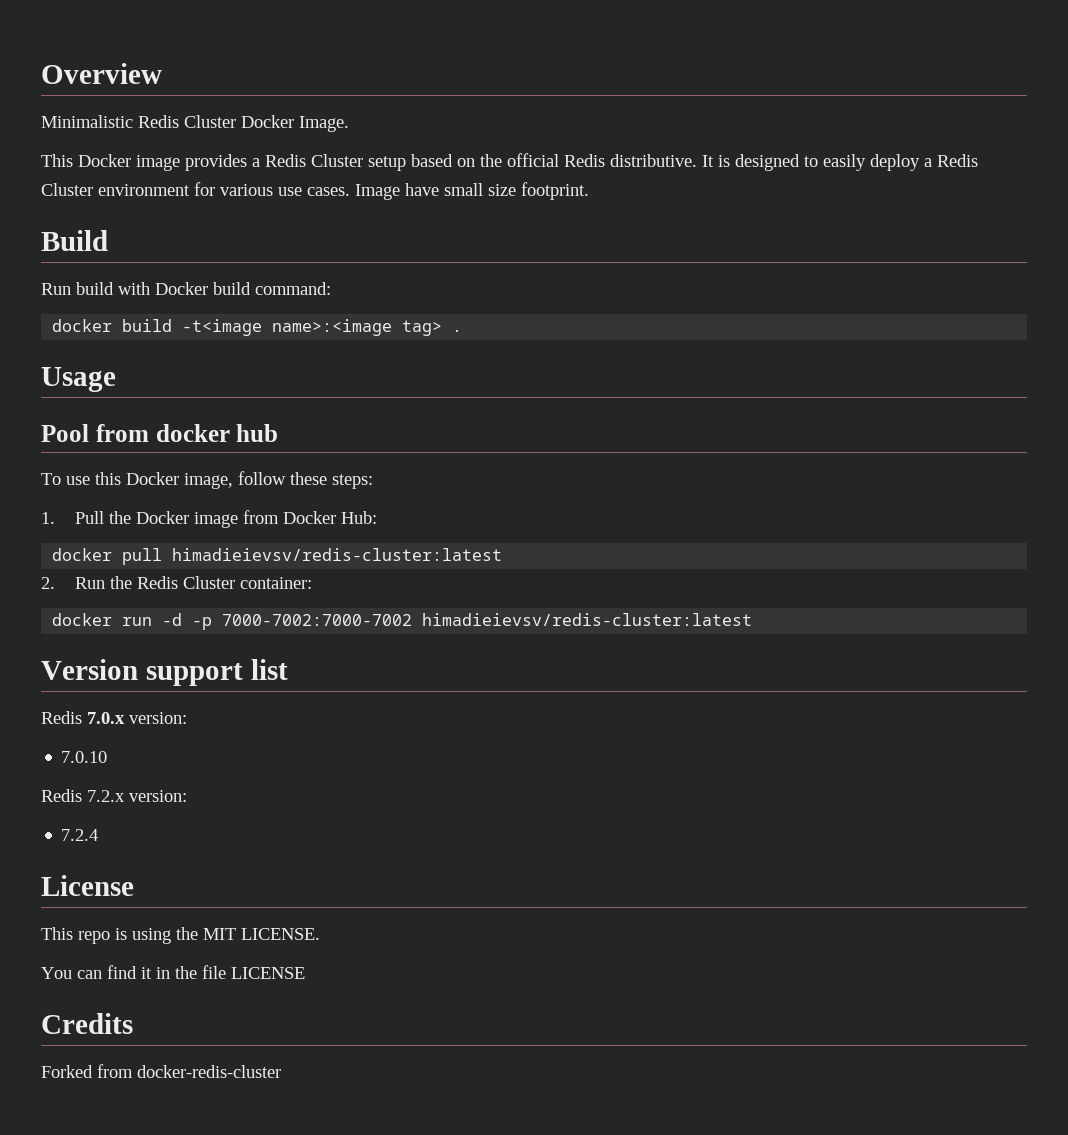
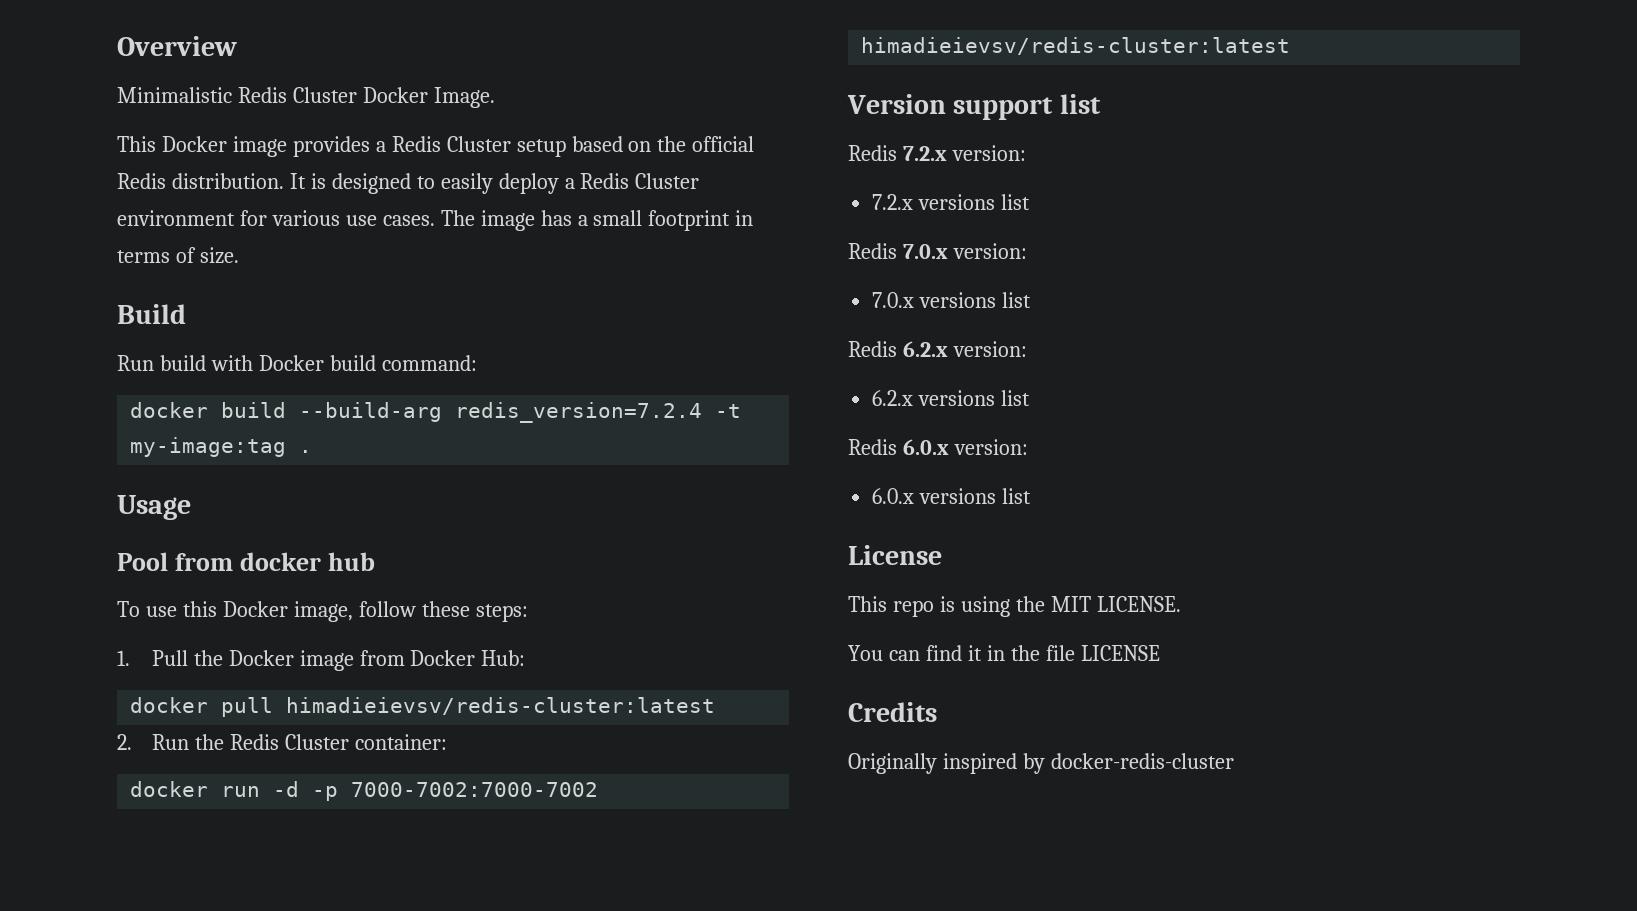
- This Docker image provides a Redis Cluster setup based on the official Redis distributive.
+ This Docker image provides a Redis Cluster setup based on the official Redis distribution.
- Image have small size footprint.
+ The image has a small footprint in terms of size.
- docker build -t<image name>:<image tag> .
+ docker build --build-arg redis_version=7.2.4 -t my-image:tag .
+ Redis 7.2.x version:
+ 7.2.x versions list
- 7.0.10
- Redis 7.2.x version:
- 7.2.4
+ 7.0.x versions list
+ Redis 6.2.x version:
+ 6.2.x versions list
+ Redis 6.0.x version:
+ 6.0.x versions list
- Forked from docker-redis-cluster
+ Originally inspired by docker-redis-cluster

